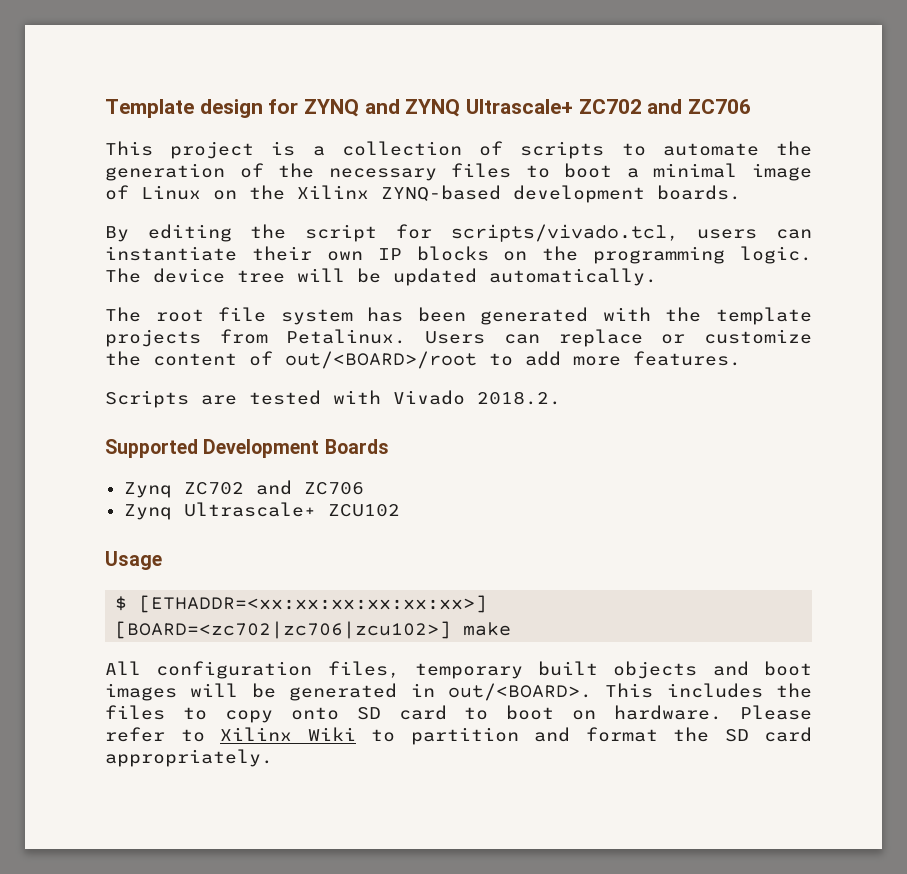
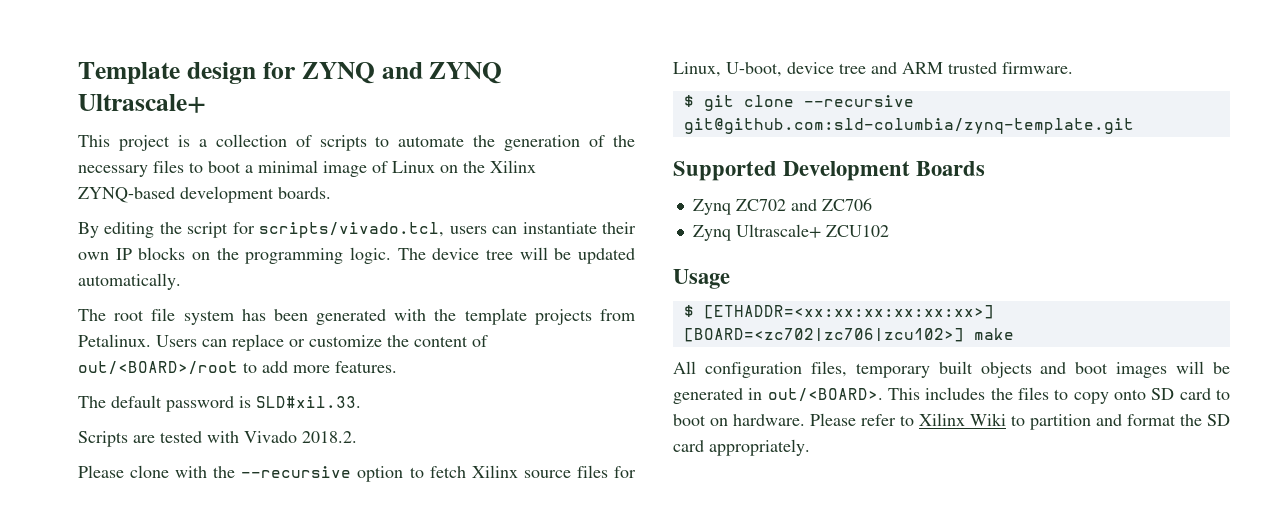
- Template design for ZYNQ and ZYNQ Ultrascale+ ZC702 and ZC706
+ Template design for ZYNQ and ZYNQ Ultrascale+
+ The default password is SLD#xil.33.
+ Please clone with the --recursive option to fetch Xilinx source files for Linux, U-boot, device tree and ARM trusted firmware.
+ $ git clone --recursive git@github.com:sld-columbia/zynq-template.git

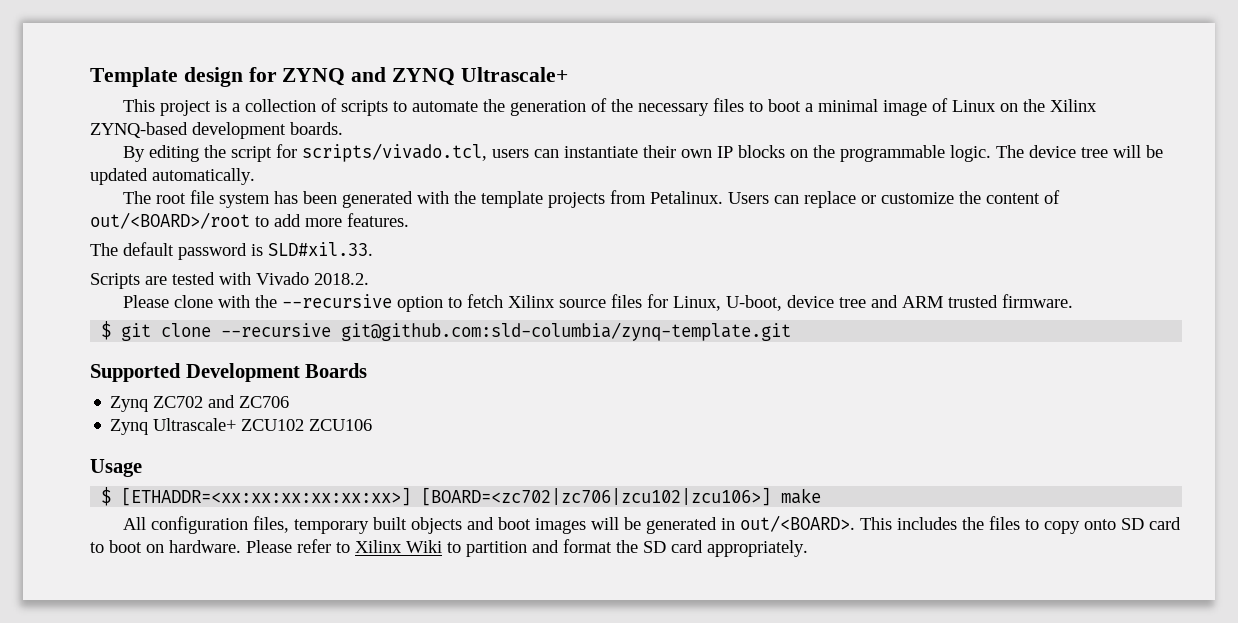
- By editing the script for scripts/vivado.tcl, users can instantiate their own IP blocks on the programming logic.
+ By editing the script for scripts/vivado.tcl, users can instantiate their own IP blocks on the programmable logic.
- Zynq Ultrascale+ ZCU102
+ Zynq Ultrascale+ ZCU102 ZCU106
- $ [ETHADDR=<xx:xx:xx:xx:xx:xx>] [BOARD=<zc702|zc706|zcu102>] make
+ $ [ETHADDR=<xx:xx:xx:xx:xx:xx>] [BOARD=<zc702|zc706|zcu102|zcu106>] make

